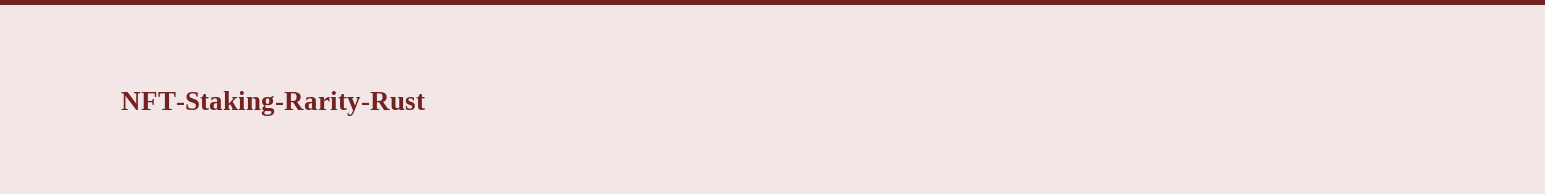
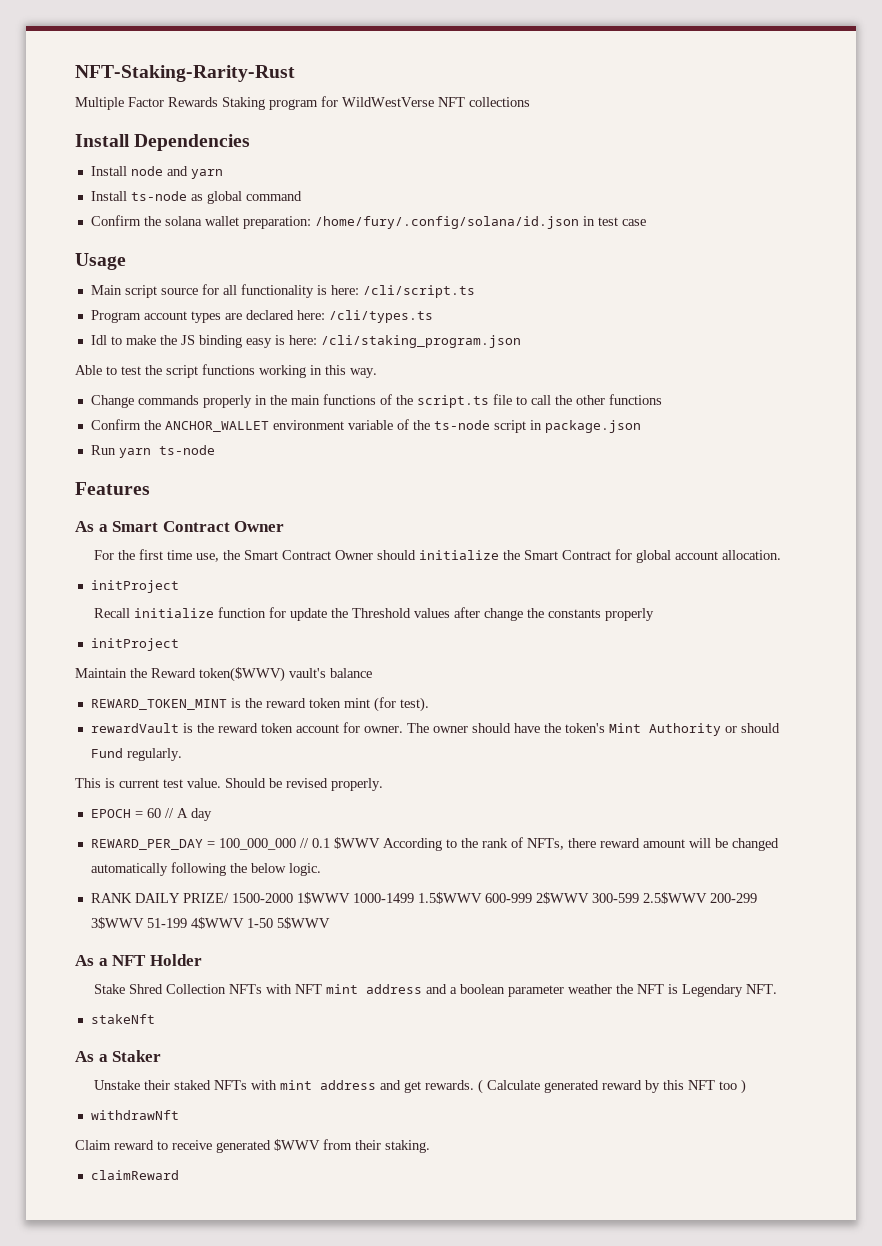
+ Multiple Factor Rewards Staking program for WildWestVerse NFT collections
+ Install Dependencies
+ Install node and yarn
+ Install ts-node as global command
+ Confirm the solana wallet preparation: /home/fury/.config/solana/id.json in test case
+ Usage
+ Main script source for all functionality is here: /cli/script.ts
+ Program account types are declared here: /cli/types.ts
+ Idl to make the JS binding easy is here: /cli/staking_program.json
+ Able to test the script functions working in this way.
+ Change commands properly in the main functions of the script.ts file to call the other functions
+ Confirm the ANCHOR_WALLET environment variable of the ts-node script in package.json
+ Run yarn ts-node
+ Features
+ As a Smart Contract Owner
+ For the first time use, the Smart Contract Owner should initialize the Smart Contract for global account allocation.
+ initProject
+ Recall initialize function for update the Threshold values after change the constants properly
+ initProject
+ Maintain the Reward token($WWV) vault's balance
+ REWARD_TOKEN_MINT is the reward token mint (for test).
+ rewardVault is the reward token account for owner. The owner should have the token's Mint Authority or should Fund regularly.
+ This is current test value. Should be revised properly.
+ EPOCH = 60 // A day
+ REWARD_PER_DAY = 100_000_000 // 0.1 $WWV According to the rank of NFTs, there reward amount will be changed automatically following the below logic.
+ RANK DAILY PRIZE/ 1500-2000 1$WWV 1000-1499 1.5$WWV 600-999 2$WWV 300-599 2.5$WWV 200-299 3$WWV 51-199 4$WWV 1-50 5$WWV
+ As a NFT Holder
+ Stake Shred Collection NFTs with NFT mint address and a boolean parameter weather the NFT is Legendary NFT.
+ stakeNft
+ As a Staker
+ Unstake their staked NFTs with mint address and get rewards. ( Calculate generated reward by this NFT too )
+ withdrawNft
+ Claim reward to receive generated $WWV from their staking.
+ claimReward

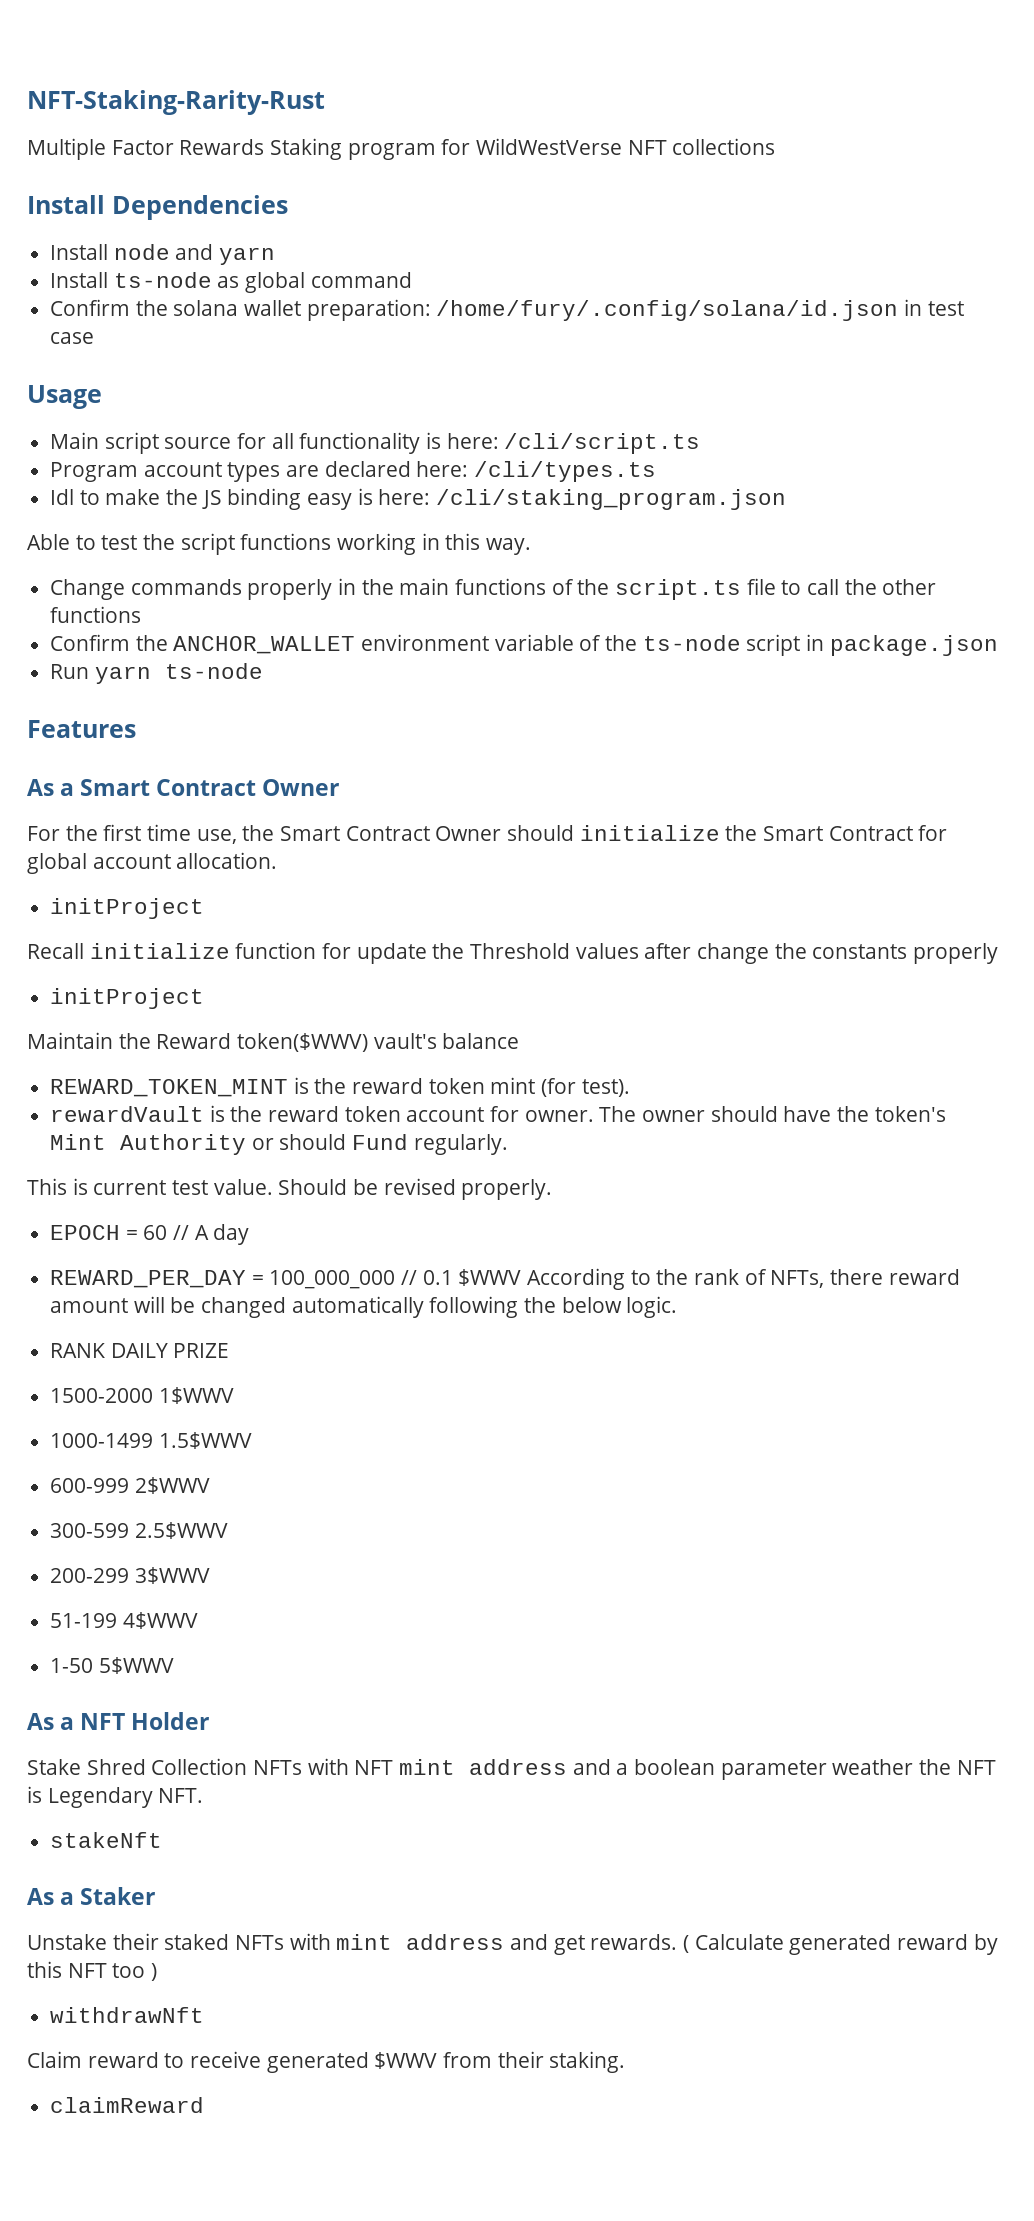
- RANK DAILY PRIZE/ 1500-2000 1$WWV 1000-1499 1.5$WWV 600-999 2$WWV 300-599 2.5$WWV 200-299 3$WWV 51-199 4$WWV 1-50 5$WWV
+ RANK DAILY PRIZE
+ 1500-2000 1$WWV
+ 1000-1499 1.5$WWV
+ 600-999 2$WWV
+ 300-599 2.5$WWV
+ 200-299 3$WWV
+ 51-199 4$WWV
+ 1-50 5$WWV

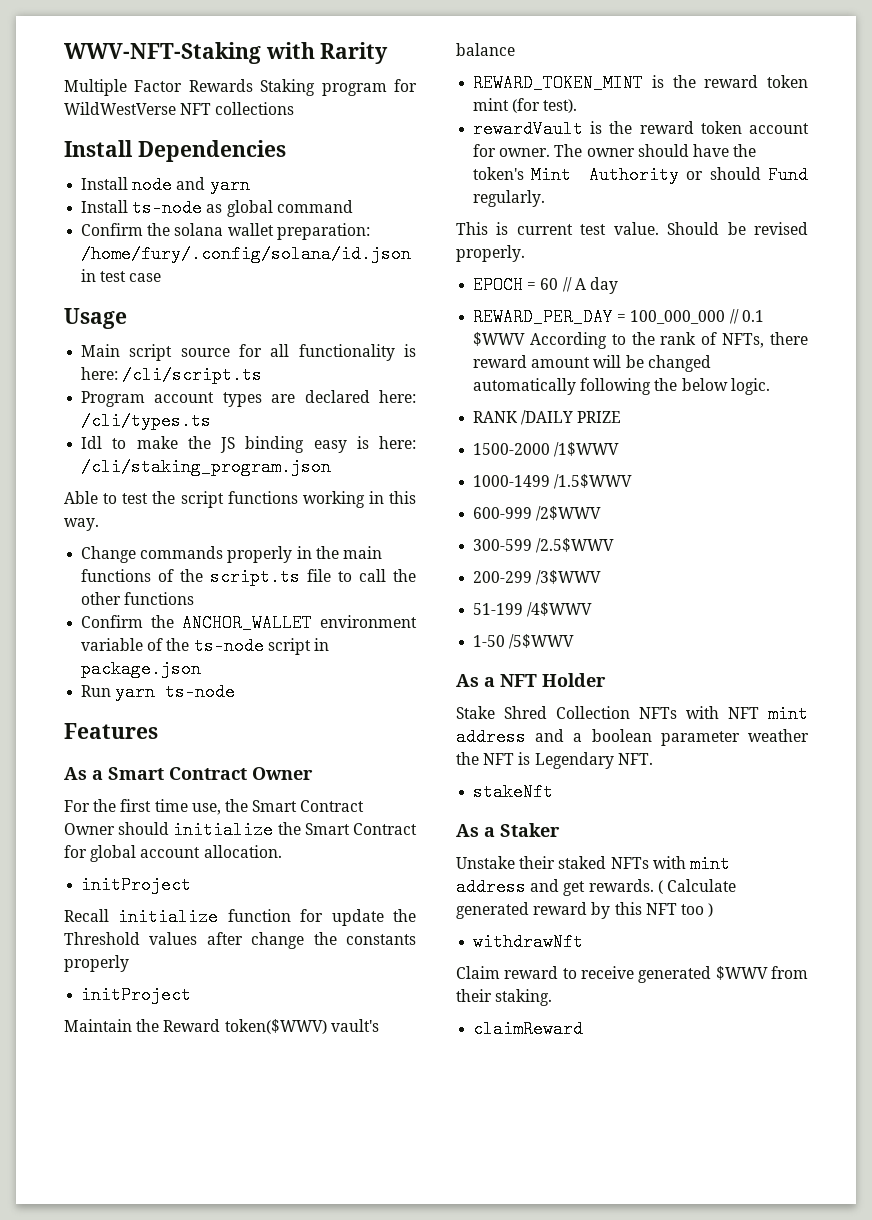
- NFT-Staking-Rarity-Rust
+ WWV-NFT-Staking with Rarity
- RANK DAILY PRIZE
+ RANK /DAILY PRIZE
- 1500-2000 1$WWV
+ 1500-2000 /1$WWV
- 1000-1499 1.5$WWV
+ 1000-1499 /1.5$WWV
- 600-999 2$WWV
+ 600-999 /2$WWV
- 300-599 2.5$WWV
+ 300-599 /2.5$WWV
- 200-299 3$WWV
+ 200-299 /3$WWV
- 51-199 4$WWV
+ 51-199 /4$WWV
- 1-50 5$WWV
+ 1-50 /5$WWV

